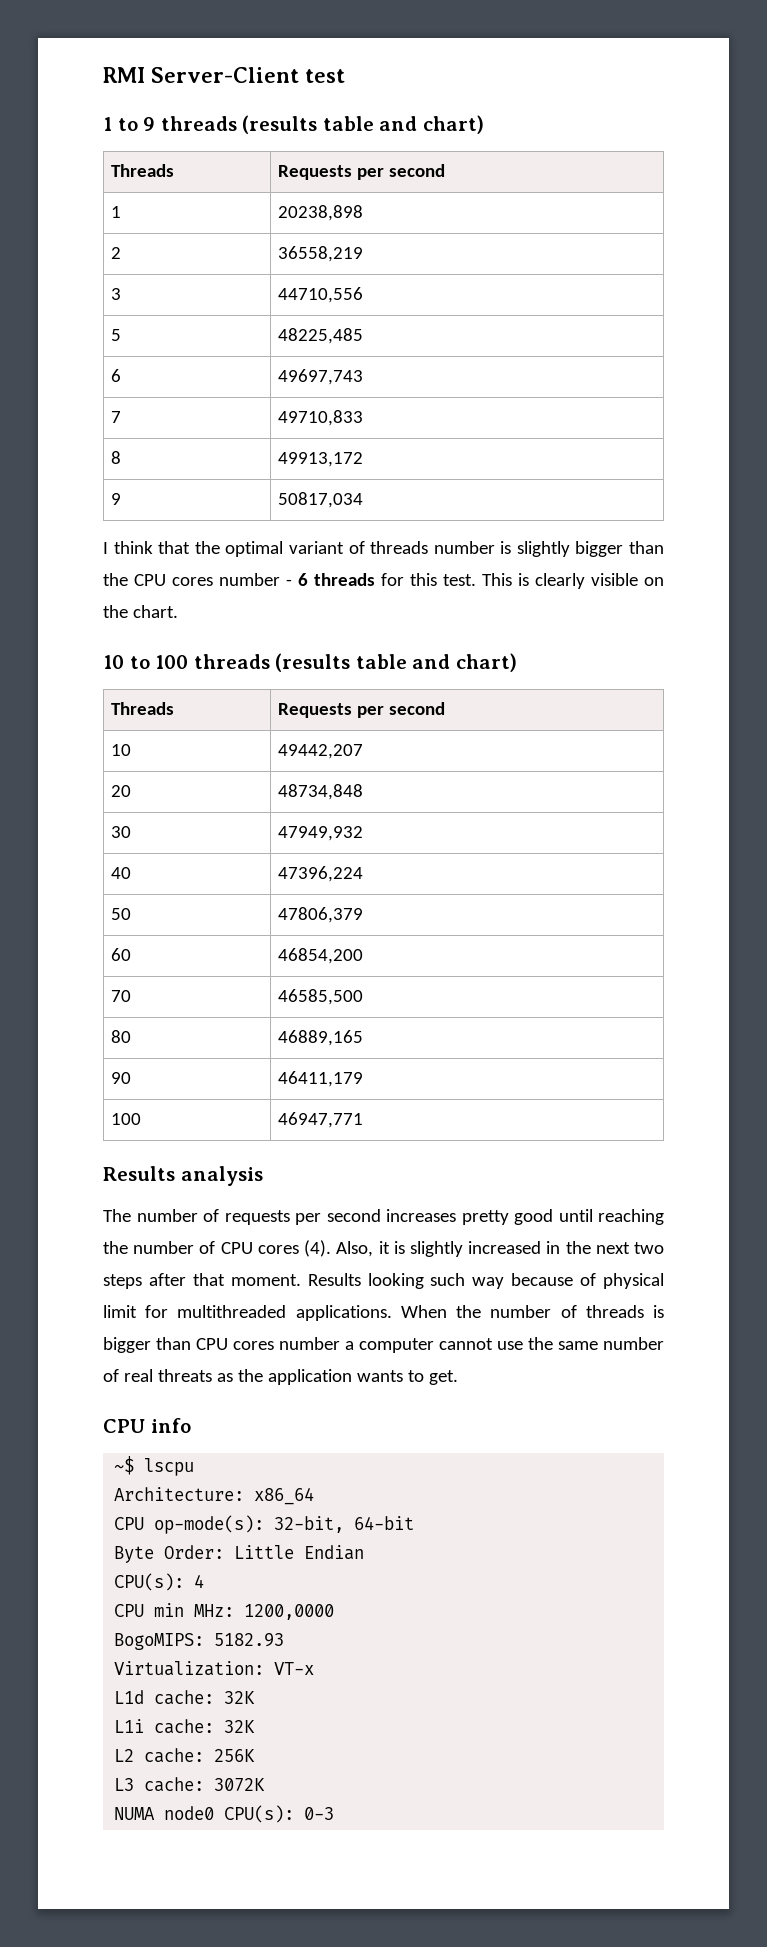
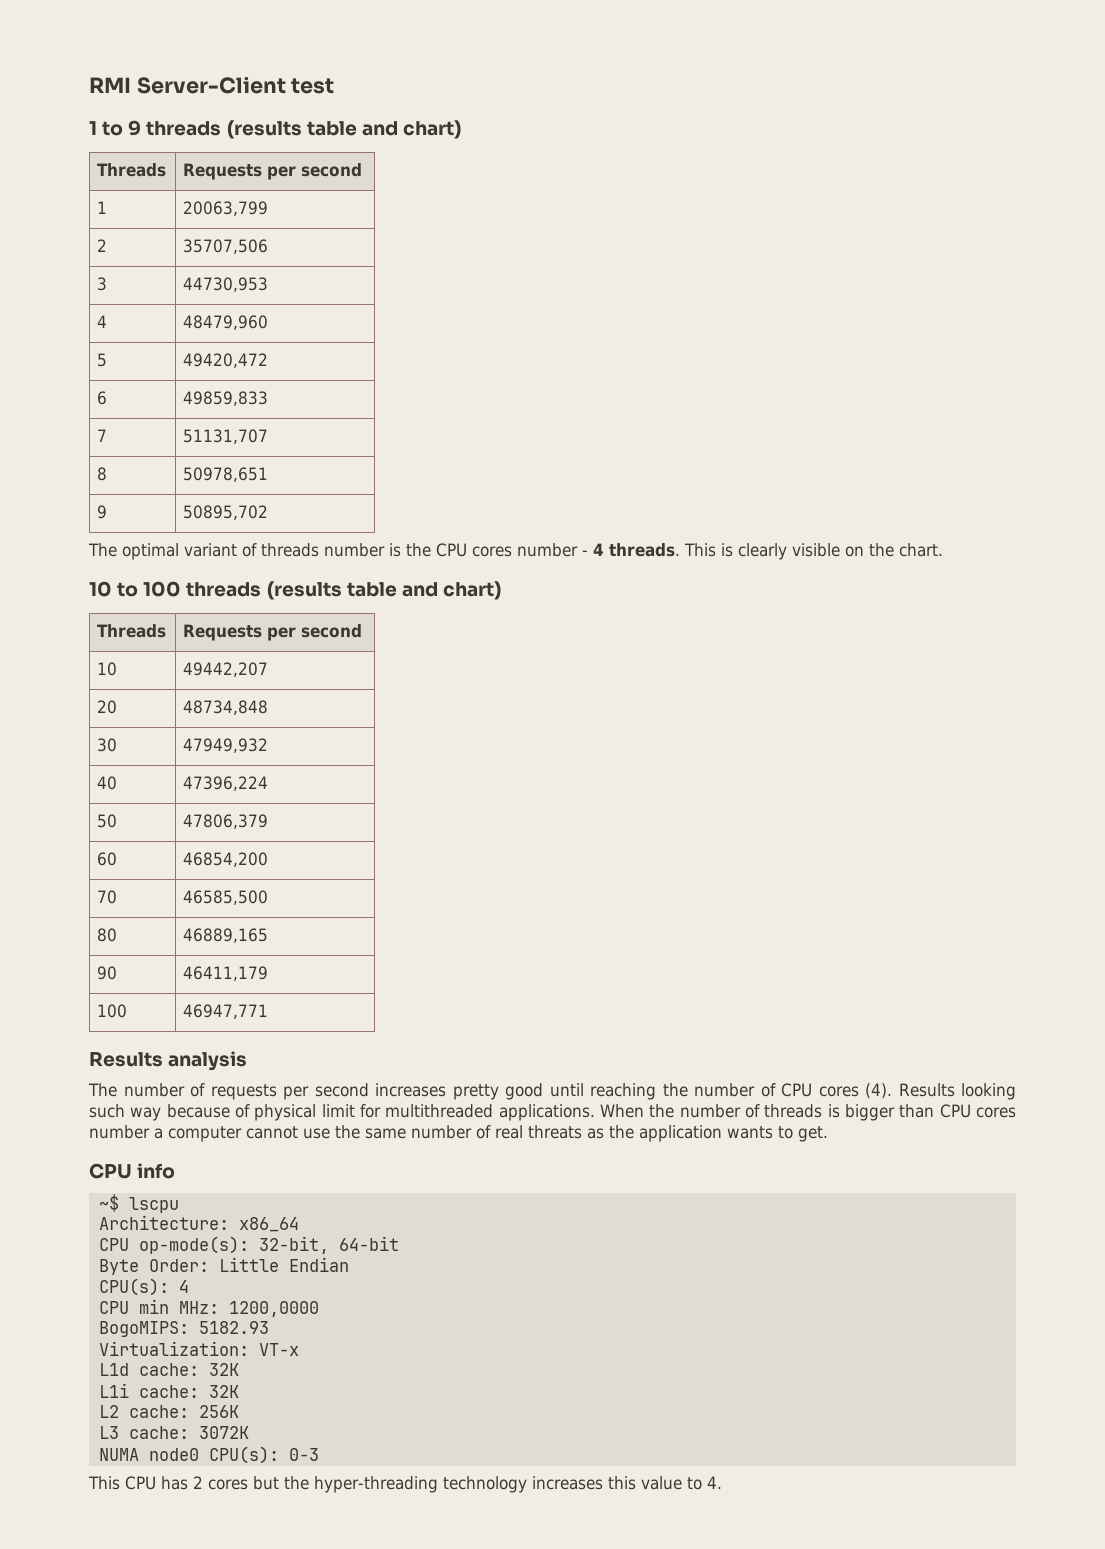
- 1 | 20238,898
+ 1 | 20063,799
- 2 | 36558,219
+ 2 | 35707,506
- 3 | 44710,556
+ 3 | 44730,953
+ 4 | 48479,960
- 5 | 48225,485
+ 5 | 49420,472
- 6 | 49697,743
+ 6 | 49859,833
- 7 | 49710,833
+ 7 | 51131,707
- 8 | 49913,172
+ 8 | 50978,651
- 9 | 50817,034
- I think that the optimal variant of threads number is slightly bigger than the CPU cores number - 6 threads for this test.
+ 9 | 50895,702
+ The optimal variant of threads number is the CPU cores number - 4 threads.
- Also, it is slightly increased in the next two steps after that moment.
+ This CPU has 2 cores but the hyper-threading technology increases this value to 4.

